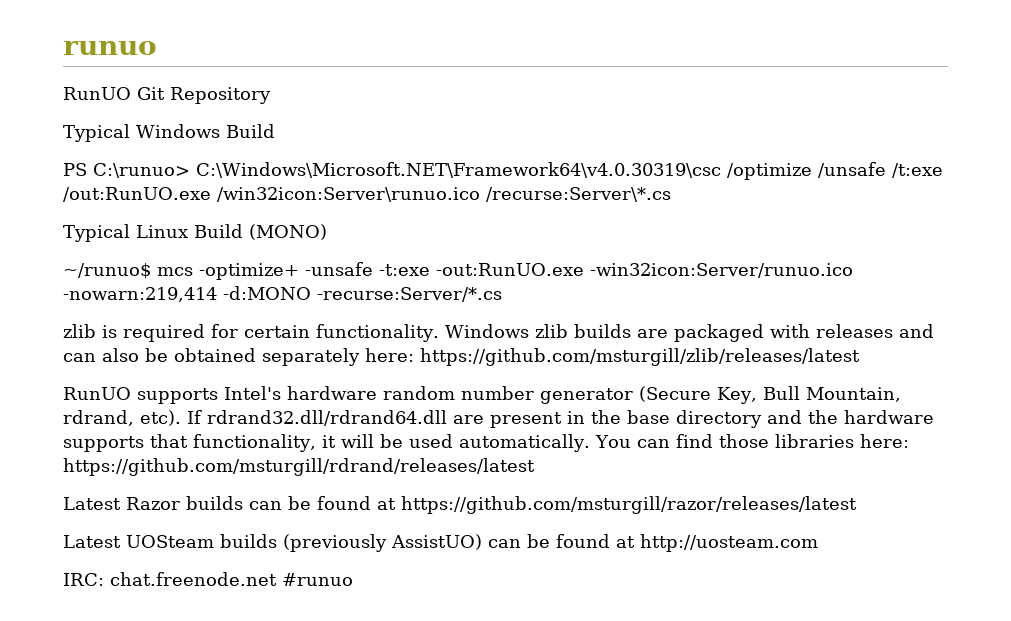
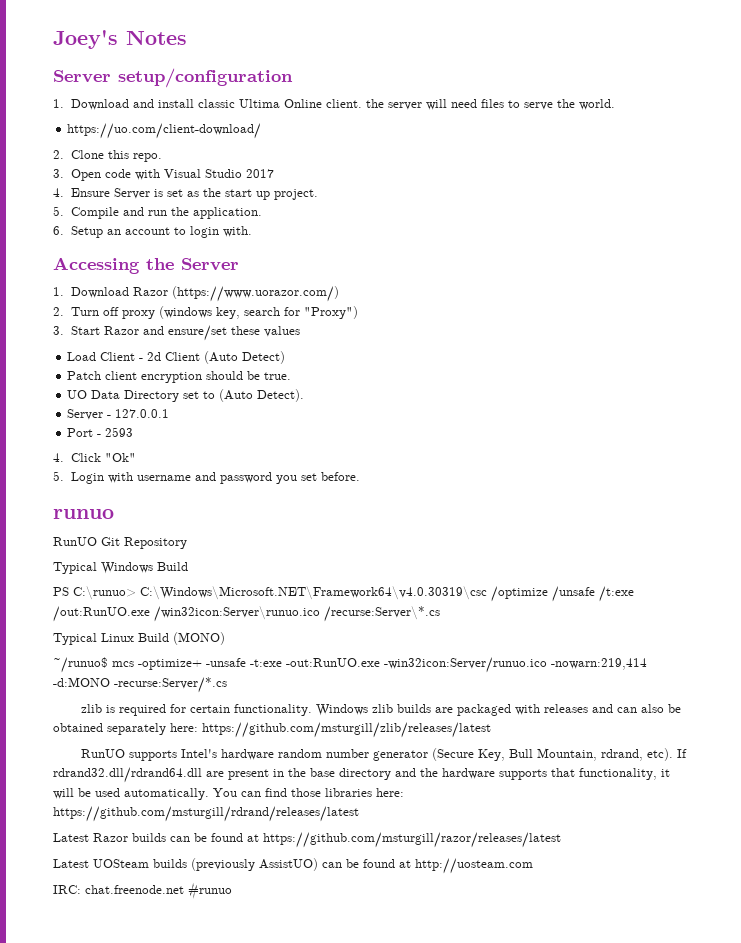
+ Joey's Notes
+ Server setup/configuration
+ 1. Download and install classic Ultima Online client. the server will need files to serve the world.
+ https://uo.com/client-download/
+ 2. Clone this repo.
+ 3. Open code with Visual Studio 2017
+ 4. Ensure Server is set as the start up project.
+ 5. Compile and run the application.
+ 6. Setup an account to login with.
+ Accessing the Server
+ 1. Download Razor (https://www.uorazor.com/)
+ 2. Turn off proxy (windows key, search for "Proxy")
+ 3. Start Razor and ensure/set these values
+ Load Client - 2d Client (Auto Detect)
+ Patch client encryption should be true.
+ UO Data Directory set to (Auto Detect).
+ Server - 127.0.0.1
+ Port - 2593
+ 4. Click "Ok"
+ 5. Login with username and password you set before.

